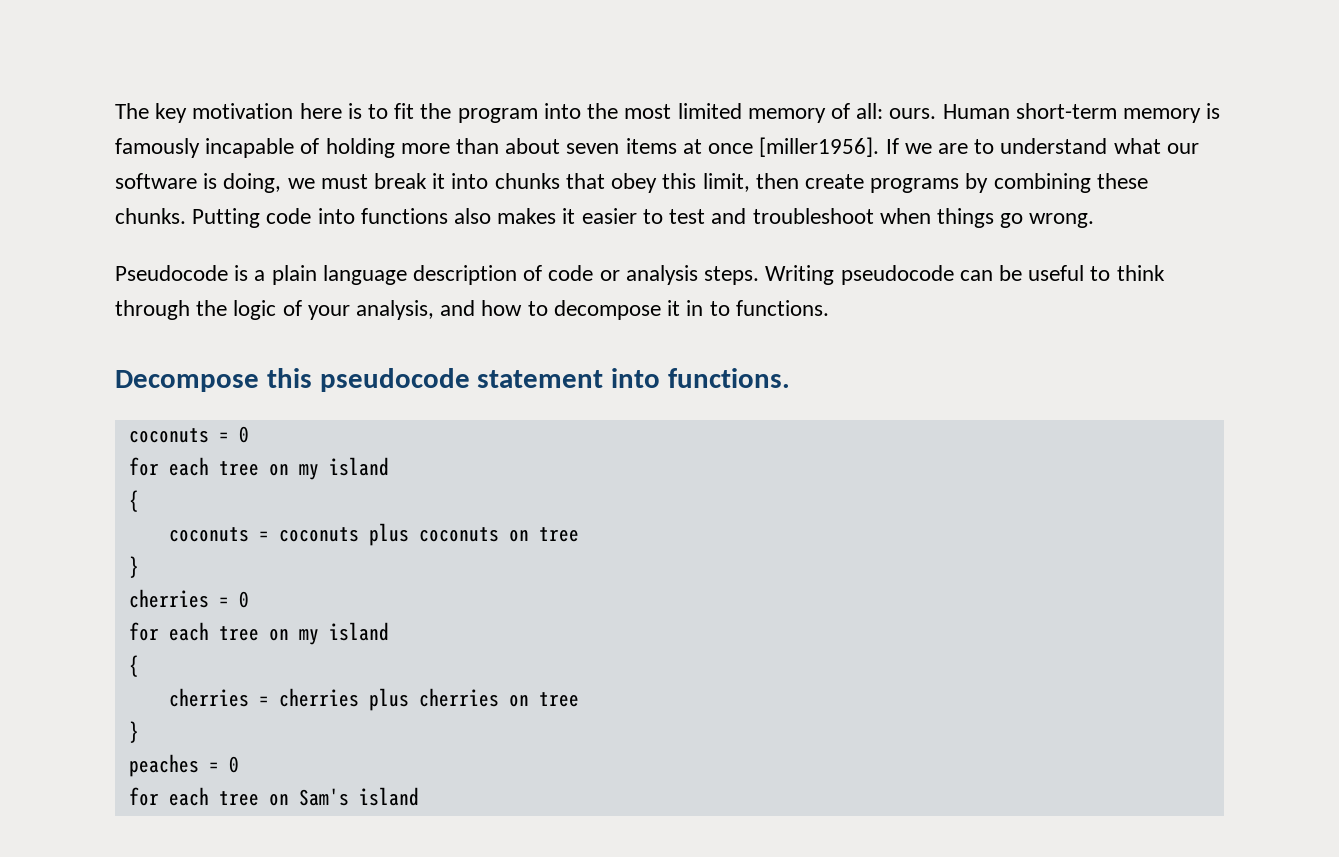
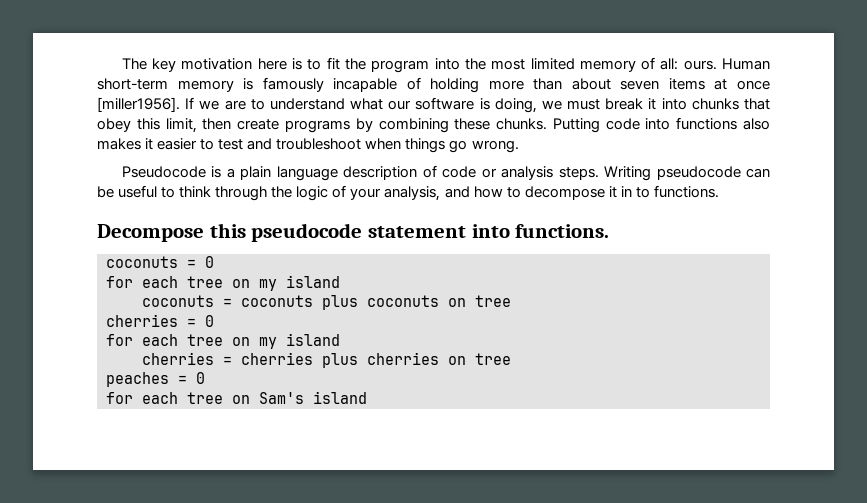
  coconuts = 0
  for each tree on my island
- {
  coconuts = coconuts plus coconuts on tree
- }
  cherries = 0
  for each tree on my island
- {
  cherries = cherries plus cherries on tree
- }

